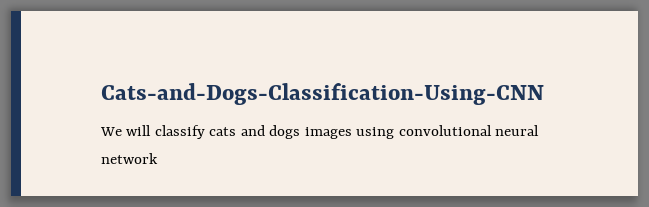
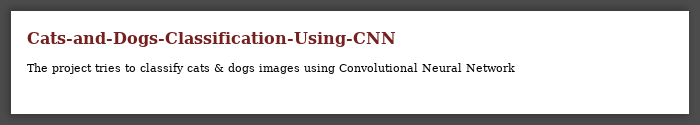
- We will classify cats and dogs images using convolutional neural network
+ The project tries to classify cats & dogs images using Convolutional Neural Network

